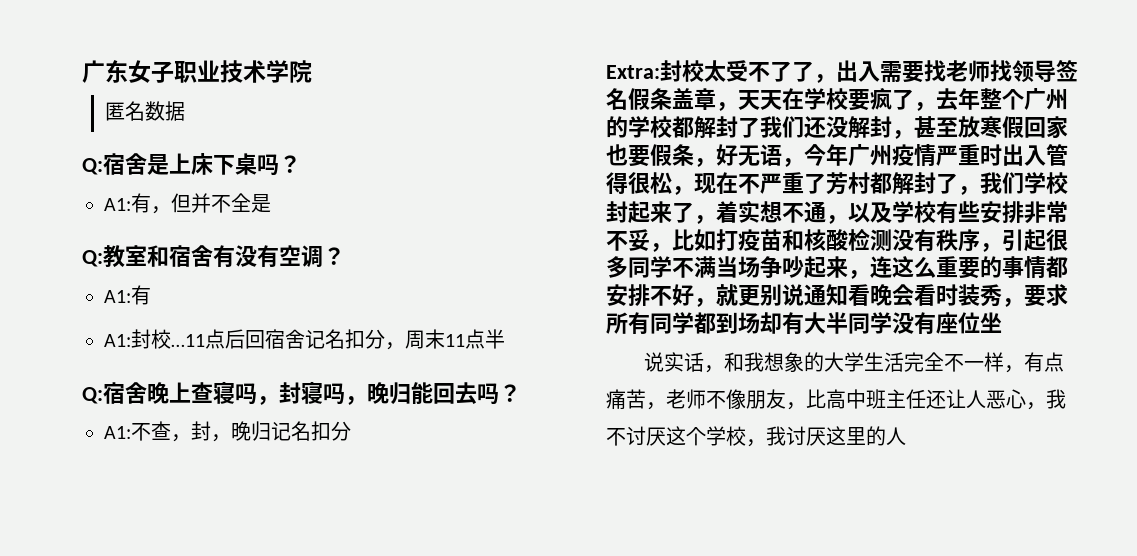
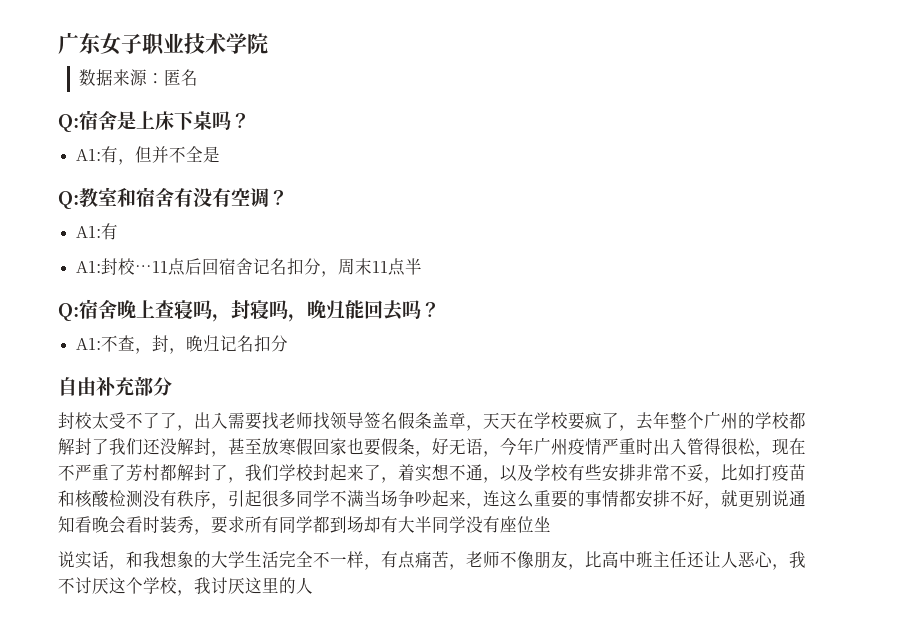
- 匿名数据
+ 数据来源：匿名
- Extra:封校太受不了了，出入需要找老师找领导签名假条盖章，天天在学校要疯了，去年整个广州的学校都解封了我们还没解封，甚至放寒假回家也要假条，好无语，今年广州疫情严重时出入管得很松，现在不严重了芳村都解封了，我们学校封起来了，着实想不通，以及学校有些安排非常不妥，比如打疫苗和核酸检测没有秩序，引起很多同学不满当场争吵起来，连这么重要的事情都安排不好，就更别说通知看晚会看时装秀，要求所有同学都到场却有大半同学没有座位坐
+ 自由补充部分
+ 封校太受不了了，出入需要找老师找领导签名假条盖章，天天在学校要疯了，去年整个广州的学校都解封了我们还没解封，甚至放寒假回家也要假条，好无语，今年广州疫情严重时出入管得很松，现在不严重了芳村都解封了，我们学校封起来了，着实想不通，以及学校有些安排非常不妥，比如打疫苗和核酸检测没有秩序，引起很多同学不满当场争吵起来，连这么重要的事情都安排不好，就更别说通知看晚会看时装秀，要求所有同学都到场却有大半同学没有座位坐

